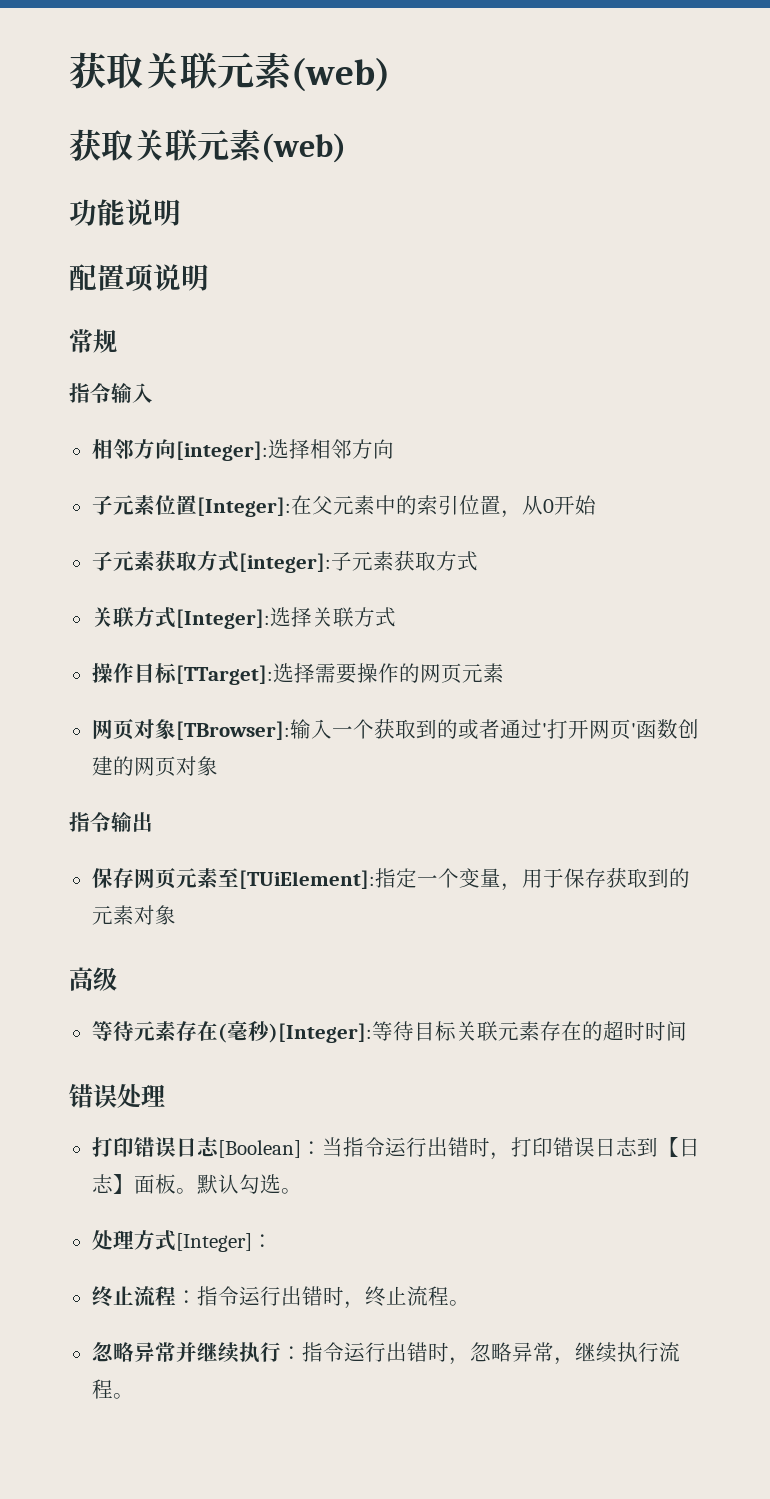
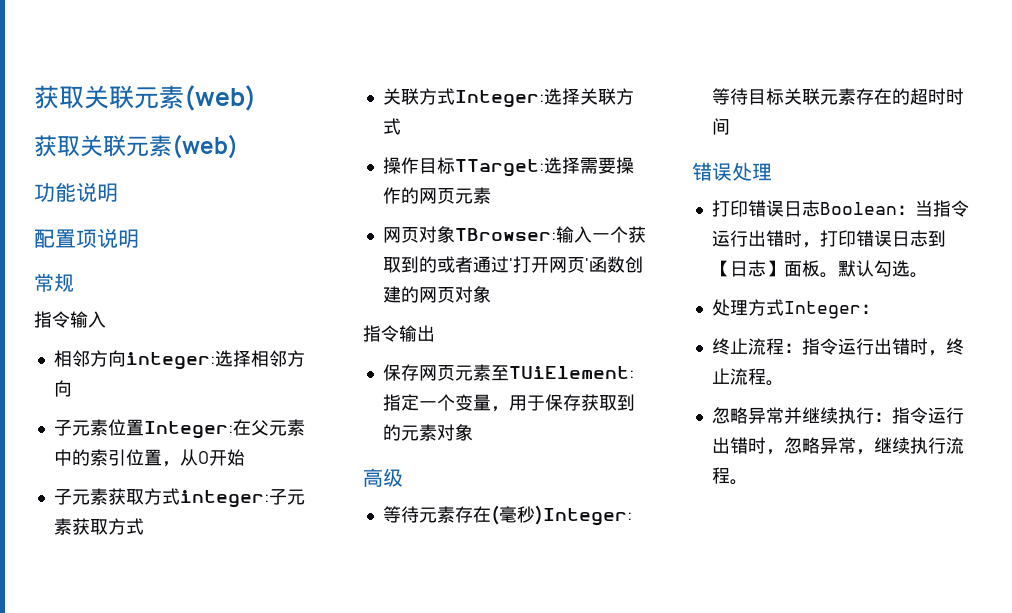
- 相邻方向[integer]:选择相邻方向
+ 相邻方向integer:选择相邻方向
- 子元素位置[Integer]:在父元素中的索引位置，从0开始
+ 子元素位置Integer:在父元素中的索引位置，从0开始
- 子元素获取方式[integer]:子元素获取方式
+ 子元素获取方式integer:子元素获取方式
- 关联方式[Integer]:选择关联方式
+ 关联方式Integer:选择关联方式
- 操作目标[TTarget]:选择需要操作的网页元素
+ 操作目标TTarget:选择需要操作的网页元素
- 网页对象[TBrowser]:输入一个获取到的或者通过'打开网页'函数创建的网页对象
+ 网页对象TBrowser:输入一个获取到的或者通过'打开网页'函数创建的网页对象
- 保存网页元素至[TUiElement]:指定一个变量，用于保存获取到的元素对象
+ 保存网页元素至TUiElement:指定一个变量，用于保存获取到的元素对象
- 等待元素存在(毫秒)[Integer]:等待目标关联元素存在的超时时间
+ 等待元素存在(毫秒)Integer:等待目标关联元素存在的超时时间
- 打印错误日志[Boolean]：当指令运行出错时，打印错误日志到【日志】面板。
+ 打印错误日志Boolean：当指令运行出错时，打印错误日志到【日志】面板。
- 处理方式[Integer]：
+ 处理方式Integer：

